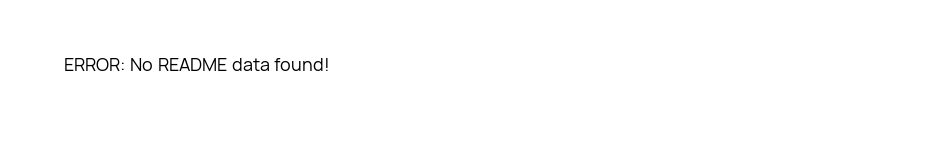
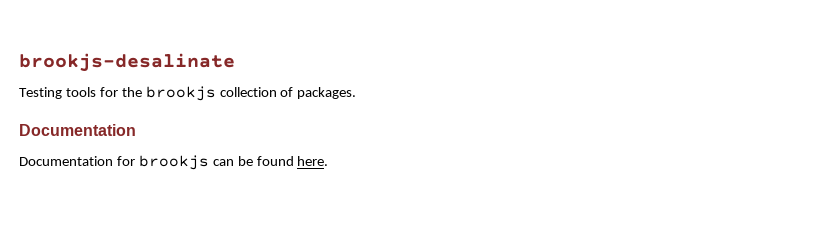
- ERROR: No README data found!
+ brookjs-desalinate
+ Testing tools for the brookjs collection of packages.
+ Documentation
+ Documentation for brookjs can be found here.

